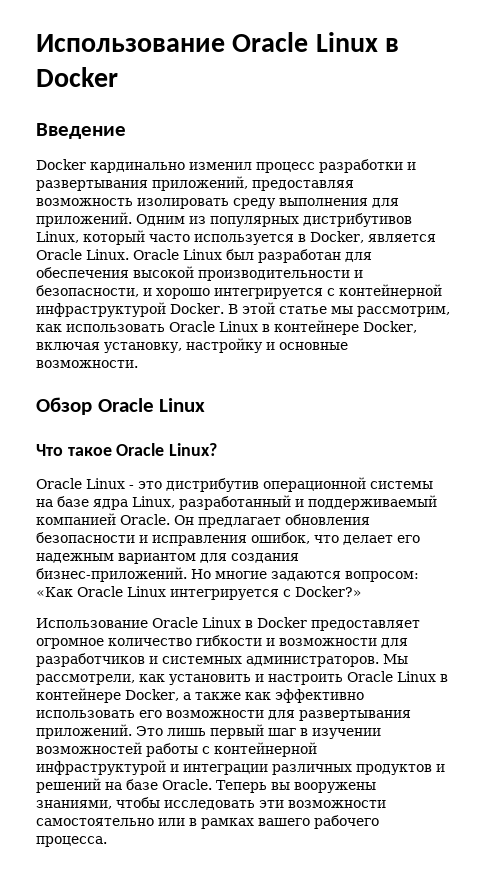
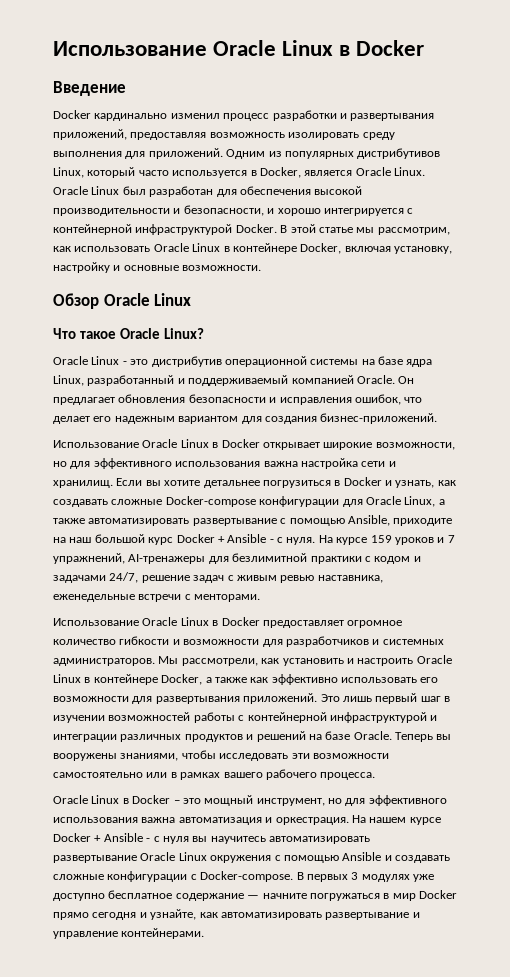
- Он предлагает обновления безопасности и исправления ошибок, что делает его надежным вариантом для создания бизнес-приложений. Но многие задаются вопросом: «Как Oracle Linux интегрируется с Docker?»
+ Он предлагает обновления безопасности и исправления ошибок, что делает его надежным вариантом для создания бизнес-приложений.
+ Использование Oracle Linux в Docker открывает широкие возможности, но для эффективного использования важна настройка сети и хранилищ. Если вы хотите детальнее погрузиться в Docker и узнать, как создавать сложные Docker-compose конфигурации для Oracle Linux, а также автоматизировать развертывание с помощью Ansible, приходите на наш большой курс Docker + Ansible - с нуля. На курсе 159 уроков и 7 упражнений, AI-тренажеры для безлимитной практики с кодом и задачами 24/7, решение задач с живым ревью наставника, еженедельные встречи с менторами.
+ Oracle Linux в Docker – это мощный инструмент, но для эффективного использования важна автоматизация и оркестрация. На нашем курсе Docker + Ansible - с нуля вы научитесь автоматизировать развертывание Oracle Linux окружения с помощью Ansible и создавать сложные конфигурации с Docker-compose. В первых 3 модулях уже доступно бесплатное содержание — начните погружаться в мир Docker прямо сегодня и узнайте, как автоматизировать развертывание и управление контейнерами.

